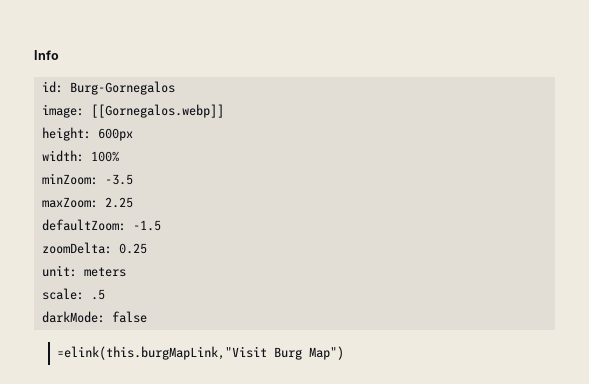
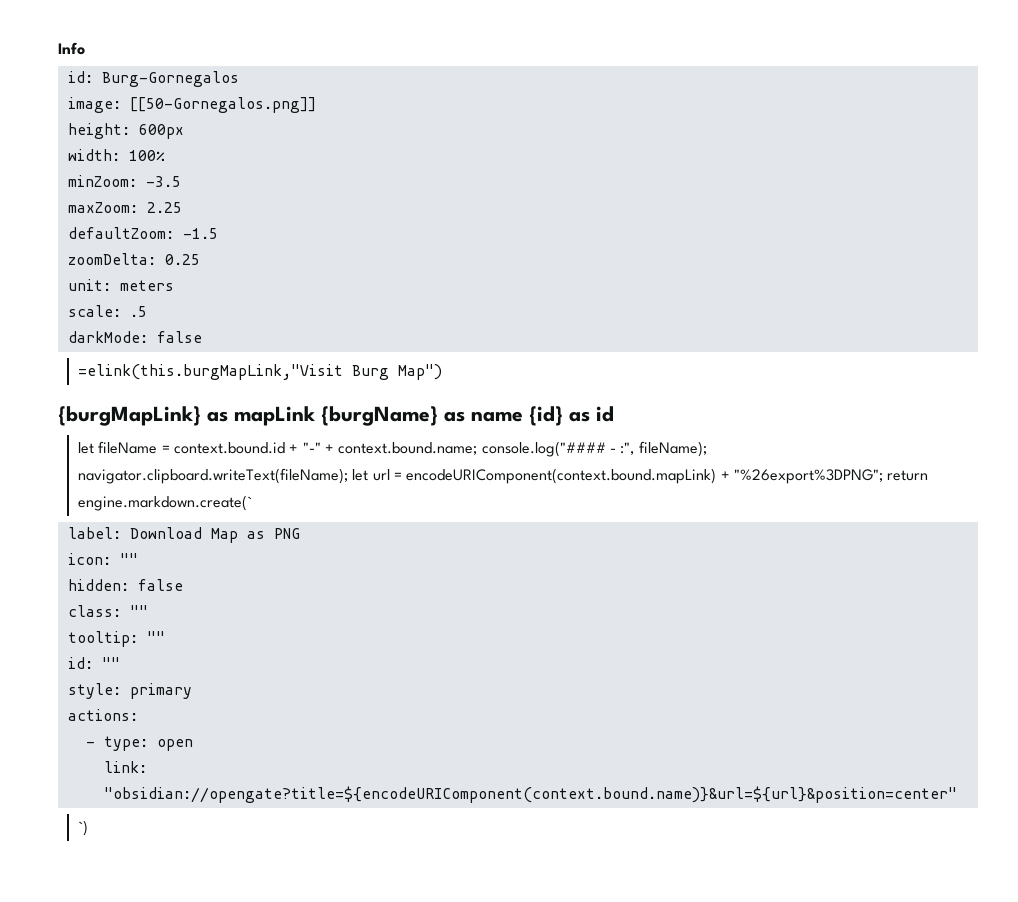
- image: [[Gornegalos.webp]]
+ image: [[50-Gornegalos.png]]
+ {burgMapLink} as mapLink {burgName} as name {id} as id
+ let fileName = context.bound.id + "-" + context.bound.name; console.log("#### - :", fileName); navigator.clipboard.writeText(fileName); let url = encodeURIComponent(context.bound.mapLink) + "%26export%3DPNG"; return engine.markdown.create(`
+ label: Download Map as PNG
+ icon: ""
+ hidden: false
+ class: ""
+ tooltip: ""
+ id: ""
+ style: primary
+ actions:
+ - type: open
+ link: "obsidian://opengate?title=${encodeURIComponent(context.bound.name)}&url=${url}&position=center"
+ `)

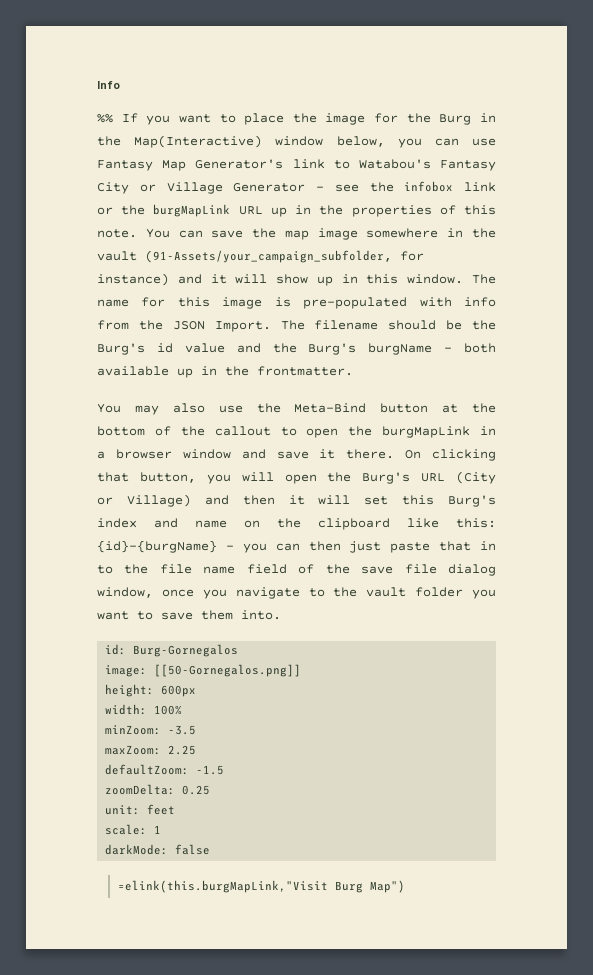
+ %% If you want to place the image for the Burg in the Map(Interactive) window below, you can use Fantasy Map Generator's link to Watabou's Fantasy City or Village Generator - see the infobox link or the burgMapLink URL up in the properties of this note. You can save the map image somewhere in the vault (91-Assets/your_campaign_subfolder, for instance) and it will show up in this window. The name for this image is pre-populated with info from the JSON Import. The filename should be the Burg's id value and the Burg's burgName - both available up in the frontmatter.
+ You may also use the Meta-Bind button at the bottom of the callout to open the burgMapLink in a browser window and save it there. On clicking that button, you will open the Burg's URL (City or Village) and then it will set this Burg's index and name on the clipboard like this: {id}-{burgName} - you can then just paste that in to the file name field of the save file dialog window, once you navigate to the vault folder you want to save them into.
- unit: meters
+ unit: feet
- scale: .5
+ scale: 1
- {burgMapLink} as mapLink {burgName} as name {id} as id
- let fileName = context.bound.id + "-" + context.bound.name; console.log("#### - :", fileName); navigator.clipboard.writeText(fileName); let url = encodeURIComponent(context.bound.mapLink) + "%26export%3DPNG"; return engine.markdown.create(`
- label: Download Map as PNG
- icon: ""
- hidden: false
- class: ""
- tooltip: ""
- id: ""
- style: primary
- actions:
- - type: open
- link: "obsidian://opengate?title=${encodeURIComponent(context.bound.name)}&url=${url}&position=center"
- `)

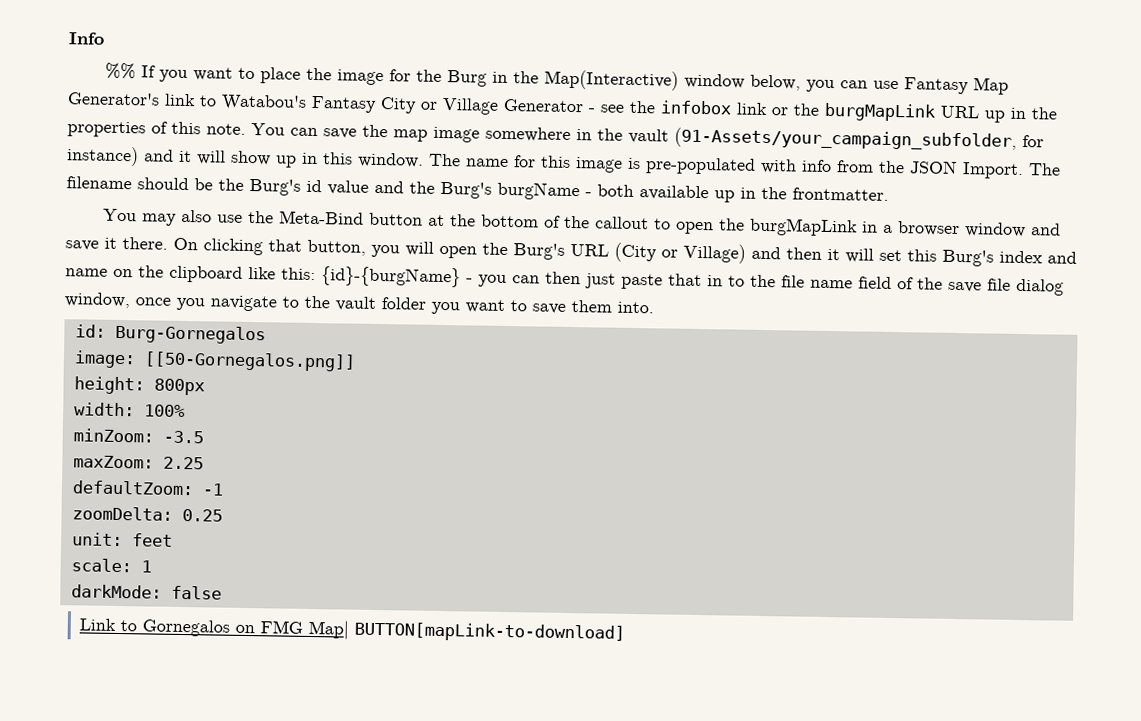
- height: 600px
+ height: 800px
- defaultZoom: -1.5
+ defaultZoom: -1
- =elink(this.burgMapLink,"Visit Burg Map")
+ Link to Gornegalos on FMG Map| BUTTON[mapLink-to-download]

